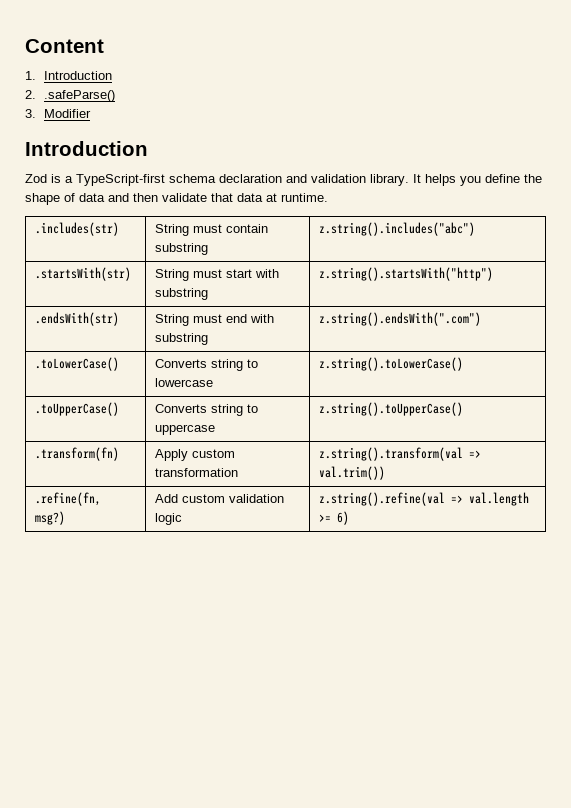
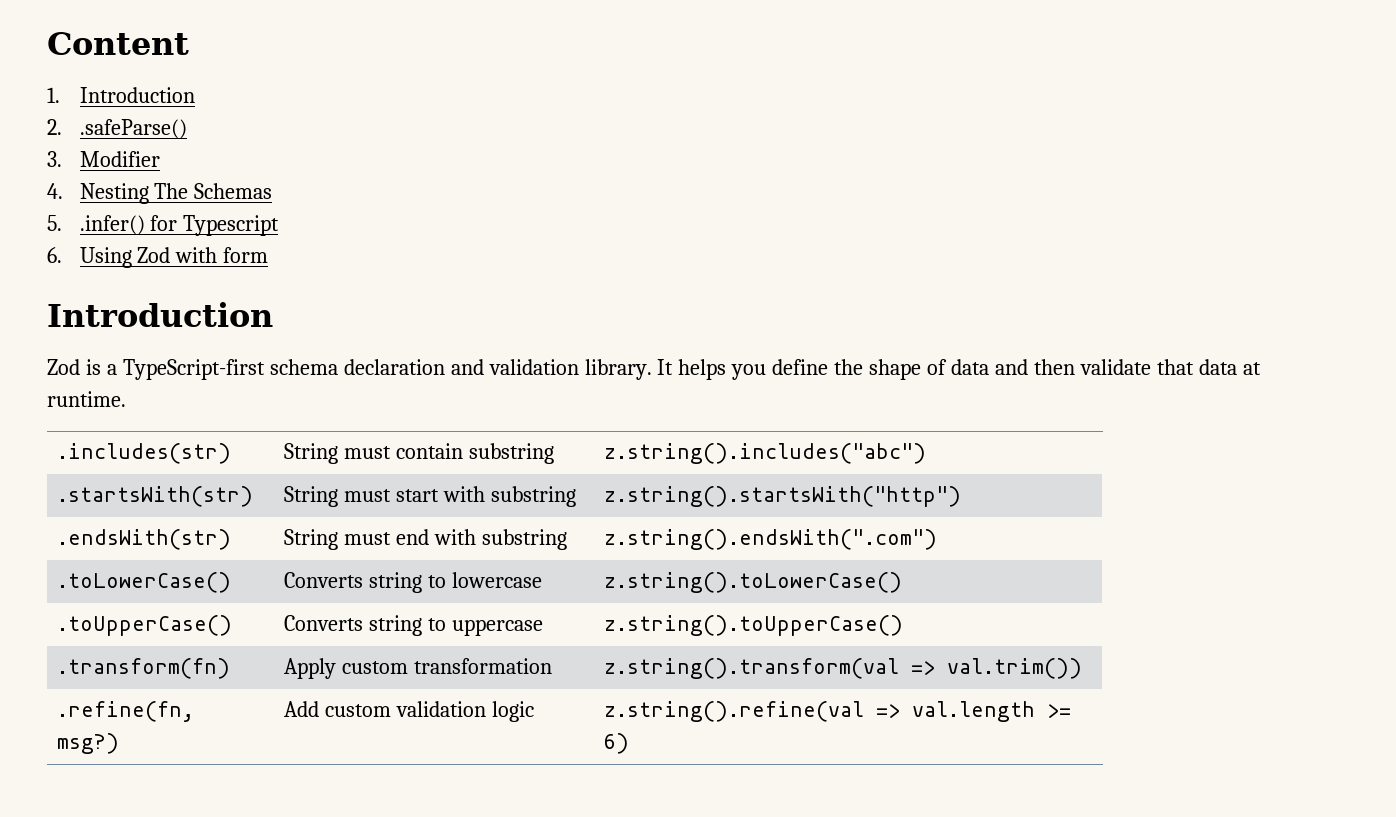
+ 4. Nesting The Schemas
+ 5. .infer() for Typescript
+ 6. Using Zod with form

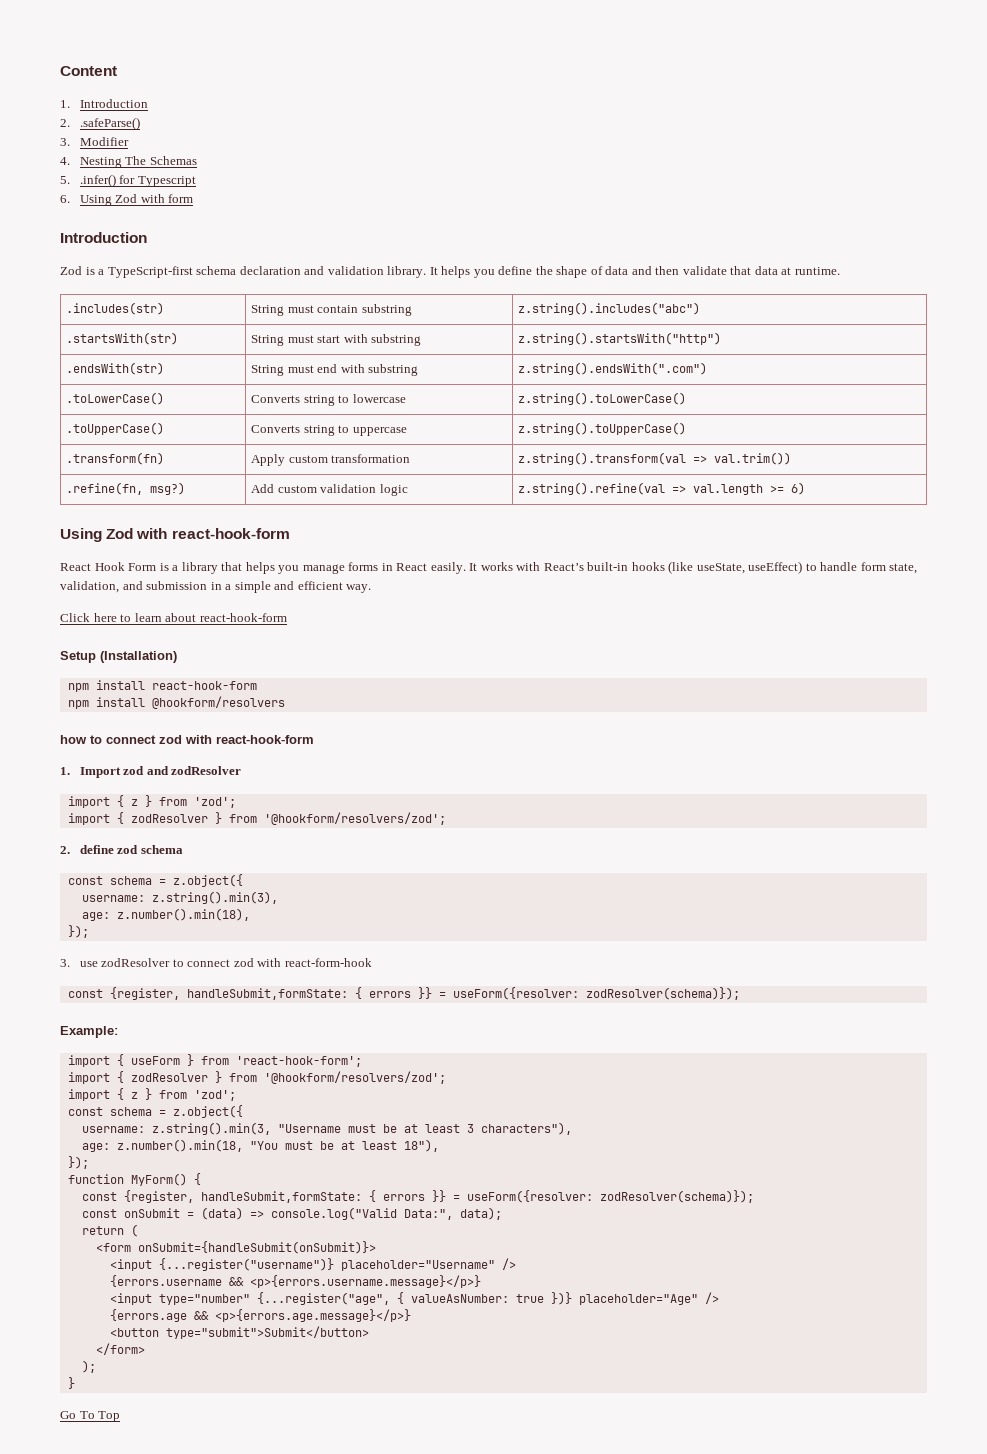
+ Using Zod with react-hook-form
+ React Hook Form is a library that helps you manage forms in React easily. It works with React’s built-in hooks (like useState, useEffect) to handle form state, validation, and submission in a simple and efficient way.
+ Click here to learn about react-hook-form
+ Setup (Installation)
+ npm install react-hook-form
+ npm install @hookform/resolvers
+ how to connect zod with react-hook-form
+ 1. Import zod and zodResolver
+ import { z } from 'zod';
+ import { zodResolver } from '@hookform/resolvers/zod';
+ 2. define zod schema
+ const schema = z.object({
+ username: z.string().min(3),
+ age: z.number().min(18),
+ });
+ 3. use zodResolver to connect zod with react-form-hook
+ const {register, handleSubmit,formState: { errors }} = useForm({resolver: zodResolver(schema)});
+ Example:
+ import { useForm } from 'react-hook-form';
+ import { zodResolver } from '@hookform/resolvers/zod';
+ import { z } from 'zod';
+ const schema = z.object({
+ username: z.string().min(3, "Username must be at least 3 characters"),
+ age: z.number().min(18, "You must be at least 18"),
+ });
+ function MyForm() {
+ const {register, handleSubmit,formState: { errors }} = useForm({resolver: zodResolver(schema)});
+ const onSubmit = (data) => console.log("Valid Data:", data);
+ return (
+ <form onSubmit={handleSubmit(onSubmit)}>
+ <input {...register("username")} placeholder="Username" />
+ {errors.username && <p>{errors.username.message}</p>}
+ <input type="number" {...register("age", { valueAsNumber: true })} placeholder="Age" />
+ {errors.age && <p>{errors.age.message}</p>}
+ <button type="submit">Submit</button>
+ </form>
+ );
+ }
+ Go To Top

